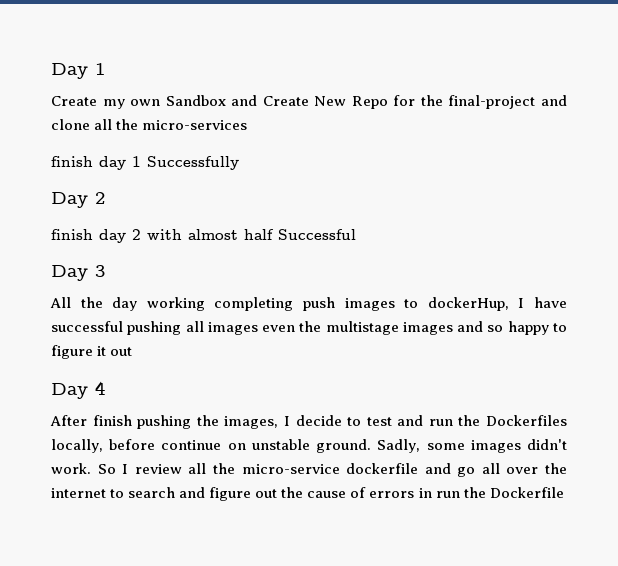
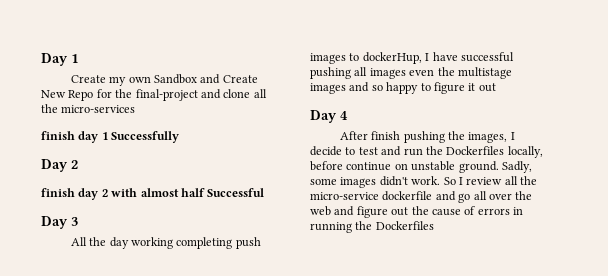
- So I review all the micro-service dockerfile and go all over the internet to search and figure out the cause of errors in run the Dockerfile
+ So I review all the micro-service dockerfile and go all over the web and figure out the cause of errors in running the Dockerfiles

